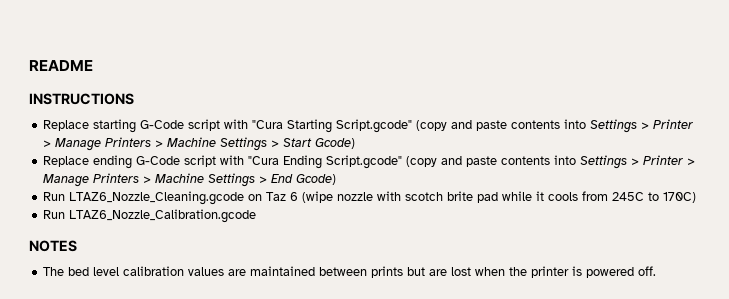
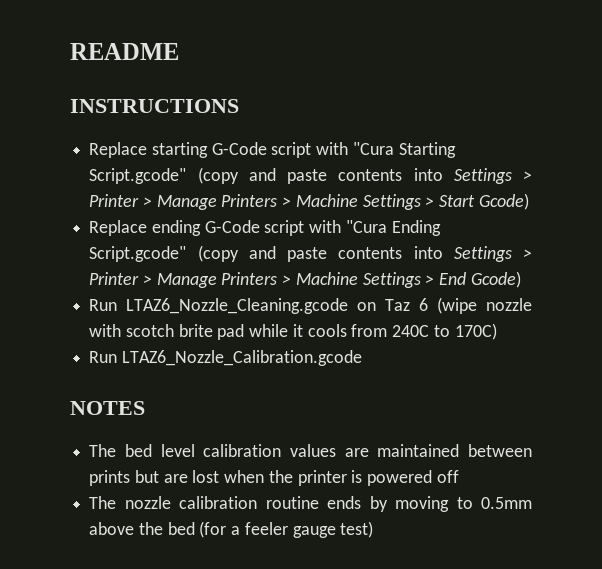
- Run LTAZ6_Nozzle_Cleaning.gcode on Taz 6 (wipe nozzle with scotch brite pad while it cools from 245C to 170C)
+ Run LTAZ6_Nozzle_Cleaning.gcode on Taz 6 (wipe nozzle with scotch brite pad while it cools from 240C to 170C)
- The bed level calibration values are maintained between prints but are lost when the printer is powered off.
+ The bed level calibration values are maintained between prints but are lost when the printer is powered off
+ The nozzle calibration routine ends by moving to 0.5mm above the bed (for a feeler gauge test)

